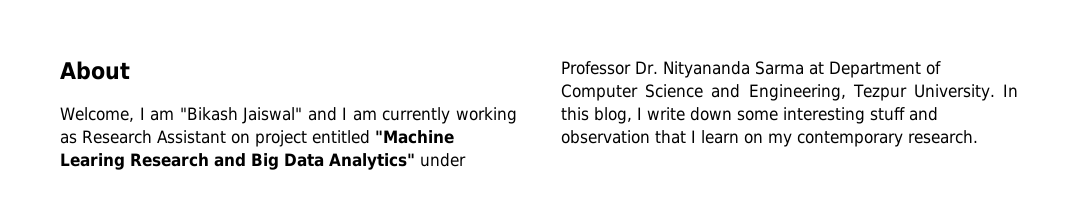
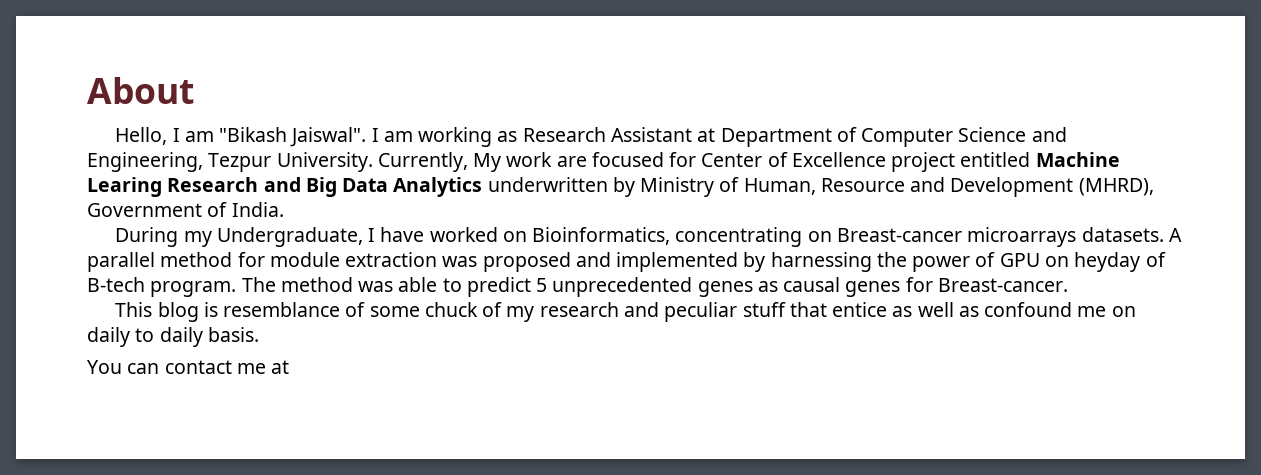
- Welcome, I am "Bikash Jaiswal" and I am currently working as Research Assistant on project entitled "Machine Learing Research and Big Data Analytics" under Professor Dr. Nityananda Sarma at Department of Computer Science and Engineering, Tezpur University.
+ Hello, I am "Bikash Jaiswal". I am working as Research Assistant at Department of Computer Science and Engineering, Tezpur University.
- In this blog, I write down some interesting stuff and observation that I learn on my contemporary research.
+ Currently, My work are focused for Center of Excellence project entitled Machine Learing Research and Big Data Analytics underwritten by Ministry of Human, Resource and Development (MHRD), Government of India.
+ During my Undergraduate, I have worked on Bioinformatics, concentrating on Breast-cancer microarrays datasets. A parallel method for module extraction was proposed and implemented by harnessing the power of GPU on heyday of B-tech program. The method was able to predict 5 unprecedented genes as causal genes for Breast-cancer.
+ This blog is resemblance of some chuck of my research and peculiar stuff that entice as well as confound me on daily to daily basis.
+ You can contact me at

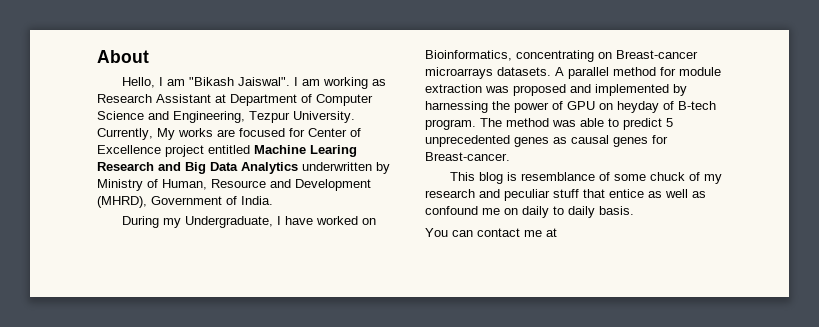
- Currently, My work are focused for Center of Excellence project entitled Machine Learing Research and Big Data Analytics underwritten by Ministry of Human, Resource and Development (MHRD), Government of India.
+ Currently, My works are focused for Center of Excellence project entitled Machine Learing Research and Big Data Analytics underwritten by Ministry of Human, Resource and Development (MHRD), Government of India.

